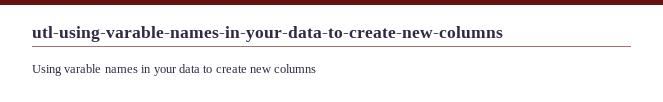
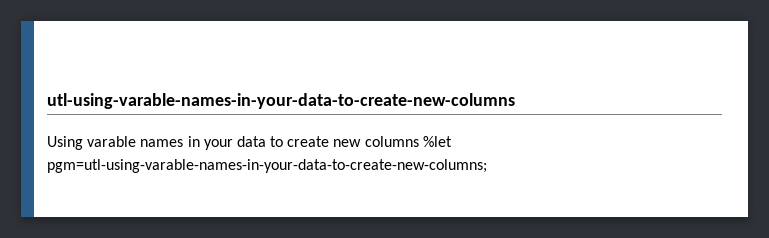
- Using varable names in your data to create new columns
+ Using varable names in your data to create new columns %let pgm=utl-using-varable-names-in-your-data-to-create-new-columns;

